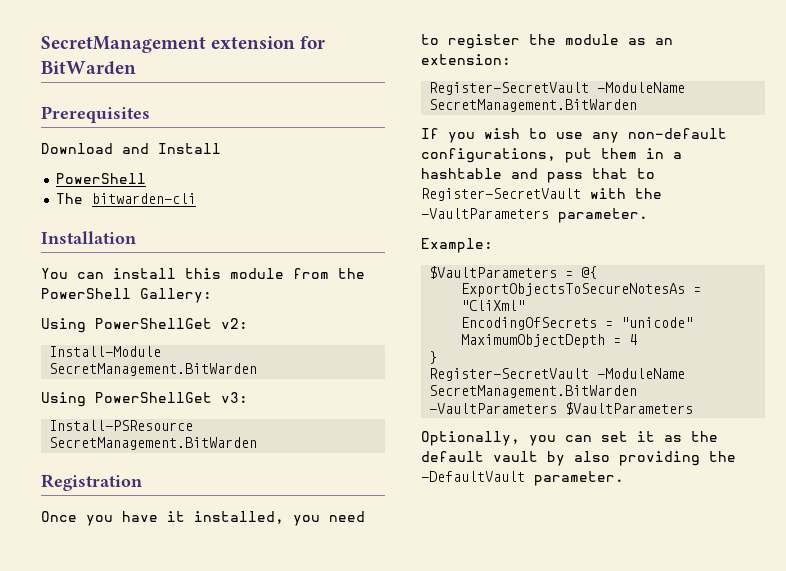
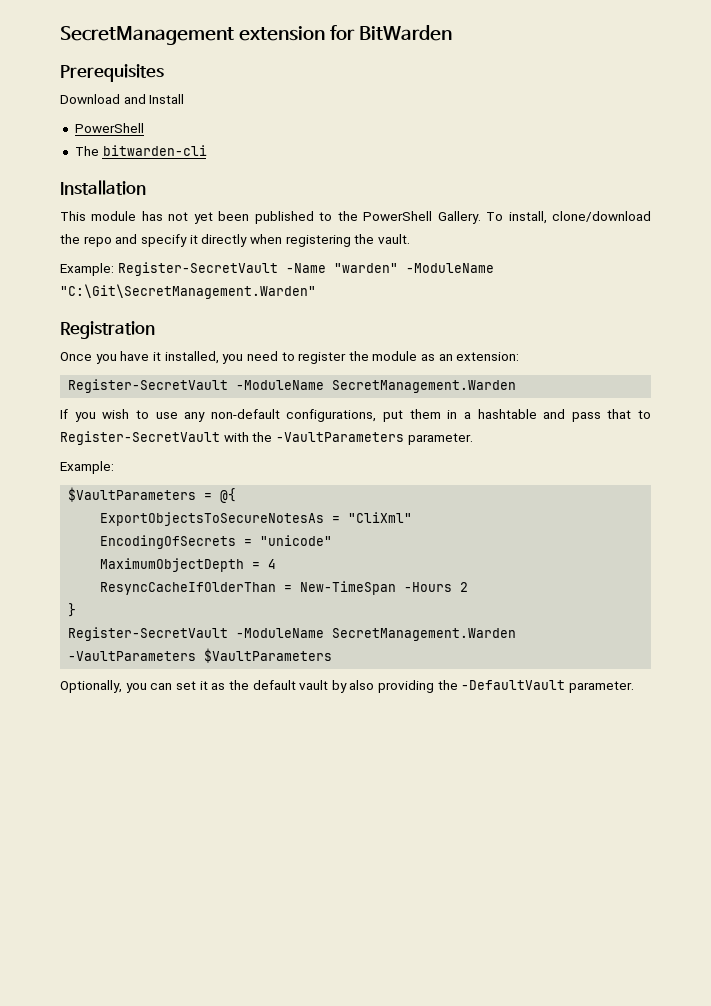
- You can install this module from the PowerShell Gallery:
- Using PowerShellGet v2:
- Install-Module SecretManagement.BitWarden
- Using PowerShellGet v3:
- Install-PSResource SecretManagement.BitWarden
+ This module has not yet been published to the PowerShell Gallery. To install, clone/download the repo and specify it directly when registering the vault.
+ Example: Register-SecretVault -Name "warden" -ModuleName "C:\Git\SecretManagement.Warden"
  Once you have it installed, you need to register the module as an extension:
- Register-SecretVault -ModuleName SecretManagement.BitWarden
+ Register-SecretVault -ModuleName SecretManagement.Warden
+ ResyncCacheIfOlderThan = New-TimeSpan -Hours 2
- Register-SecretVault -ModuleName SecretManagement.BitWarden -VaultParameters $VaultParameters
+ Register-SecretVault -ModuleName SecretManagement.Warden -VaultParameters $VaultParameters

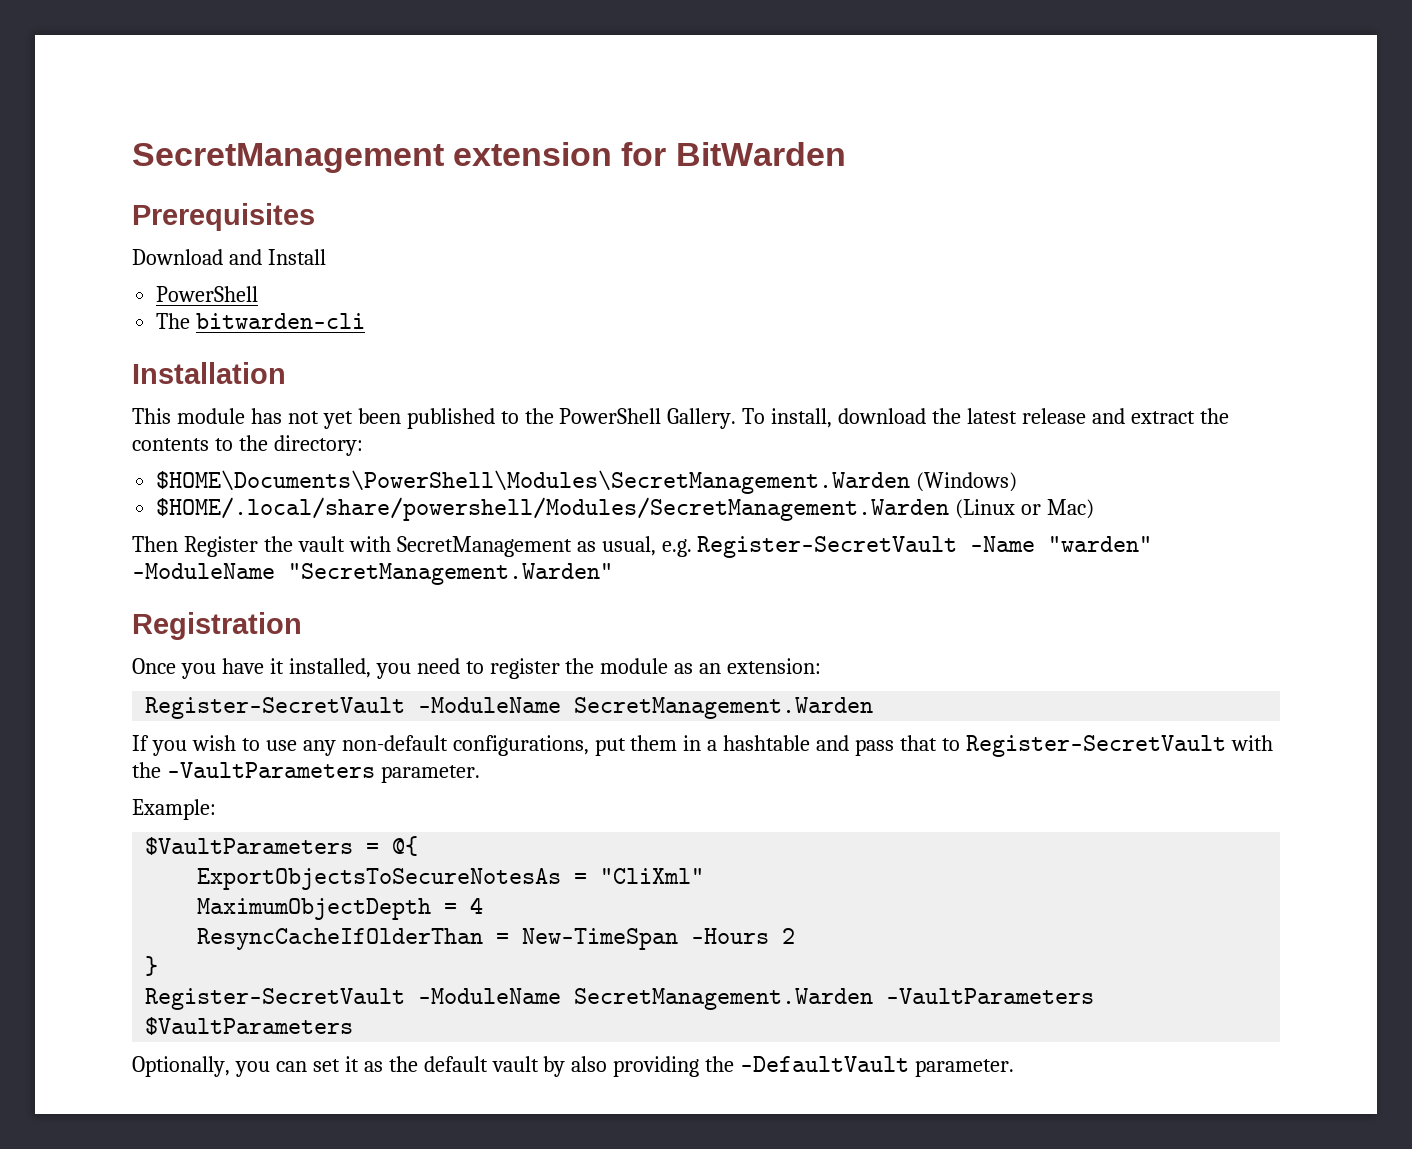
- To install, clone/download the repo and specify it directly when registering the vault.
- Example: Register-SecretVault -Name "warden" -ModuleName "C:\Git\SecretManagement.Warden"
+ To install, download the latest release and extract the contents to the directory:
+ $HOME\Documents\PowerShell\Modules\SecretManagement.Warden (Windows)
+ $HOME/.local/share/powershell/Modules/SecretManagement.Warden (Linux or Mac)
+ Then Register the vault with SecretManagement as usual, e.g. Register-SecretVault -Name "warden" -ModuleName "SecretManagement.Warden"
- EncodingOfSecrets = "unicode"

